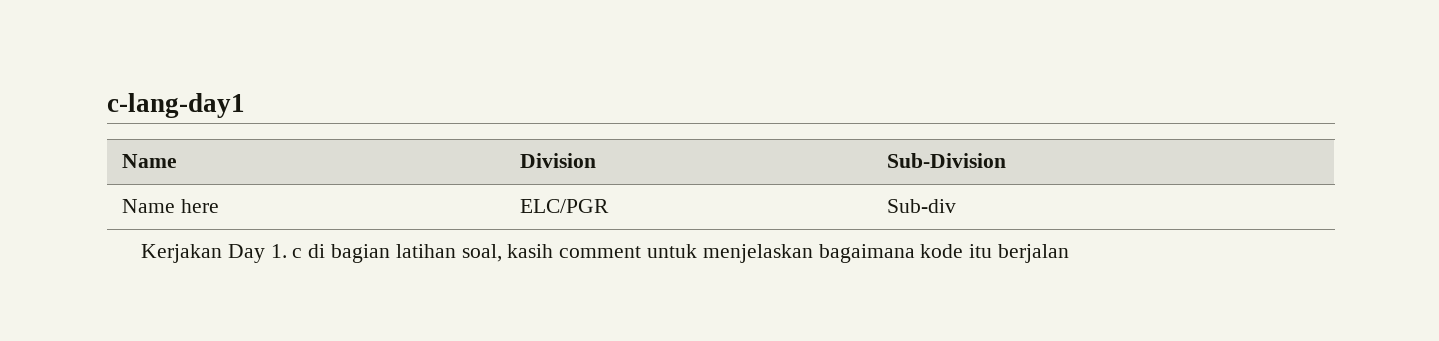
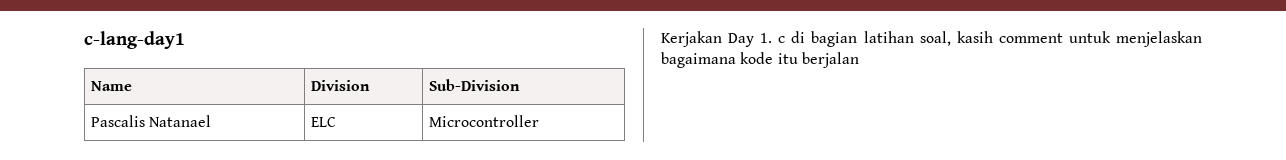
- Name here | ELC/PGR | Sub-div
+ Pascalis Natanael | ELC | Microcontroller

